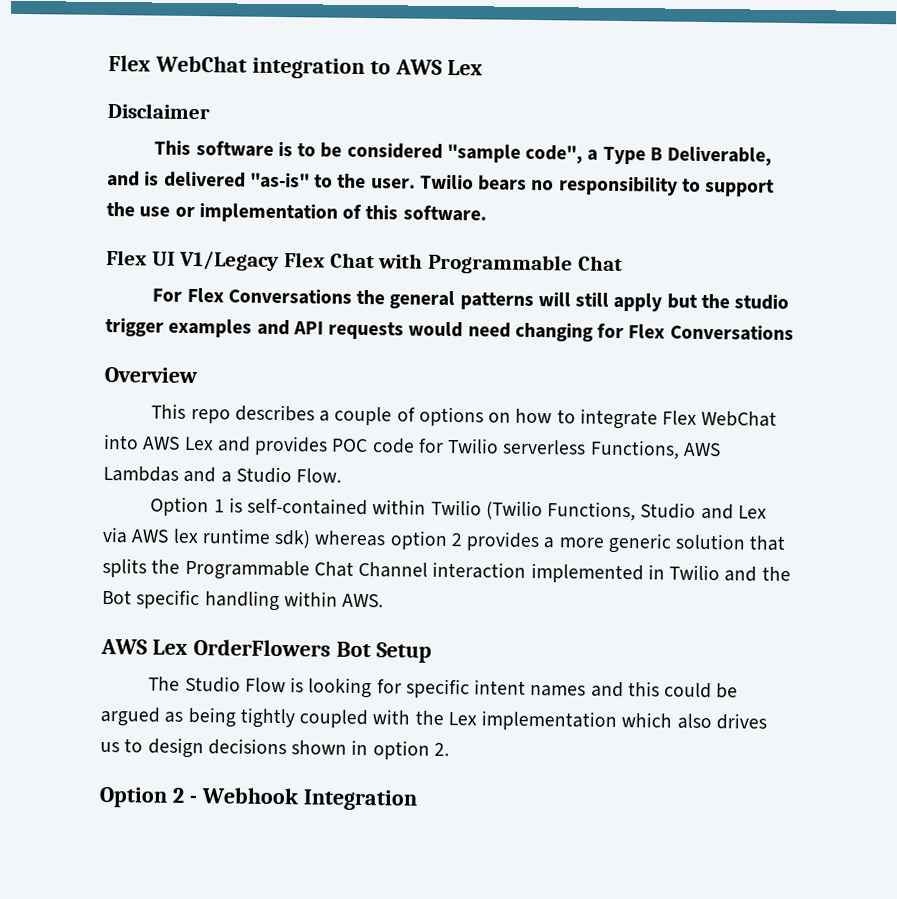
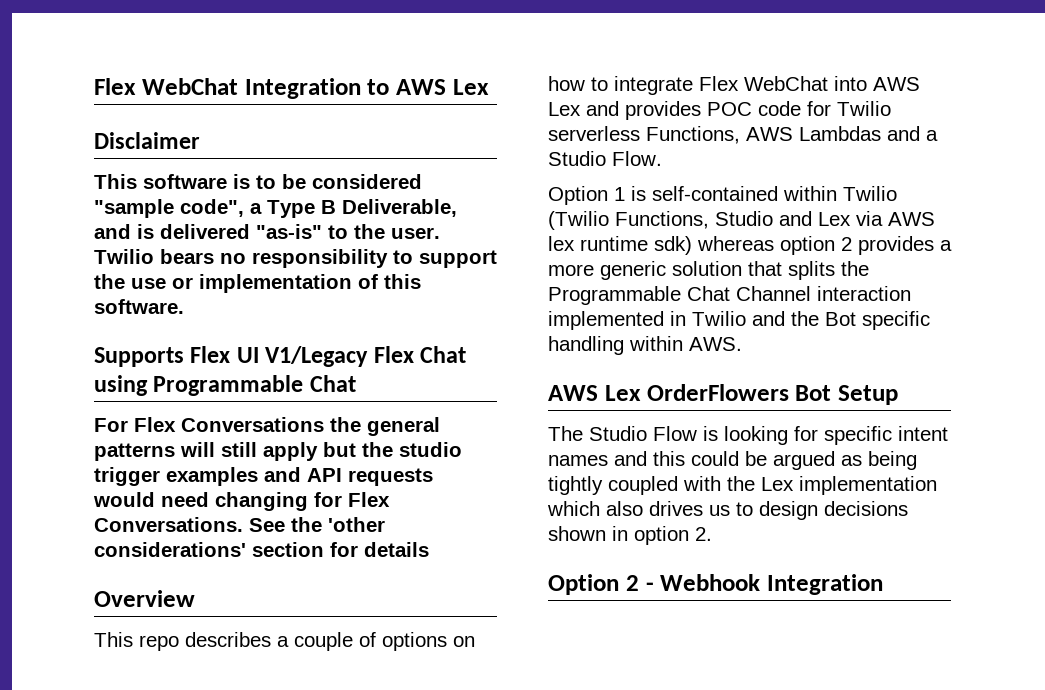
- Flex WebChat integration to AWS Lex
+ Flex WebChat Integration to AWS Lex
- Flex UI V1/Legacy Flex Chat with Programmable Chat
+ Supports Flex UI V1/Legacy Flex Chat using Programmable Chat
- For Flex Conversations the general patterns will still apply but the studio trigger examples and API requests would need changing for Flex Conversations
+ For Flex Conversations the general patterns will still apply but the studio trigger examples and API requests would need changing for Flex Conversations. See the 'other considerations' section for details

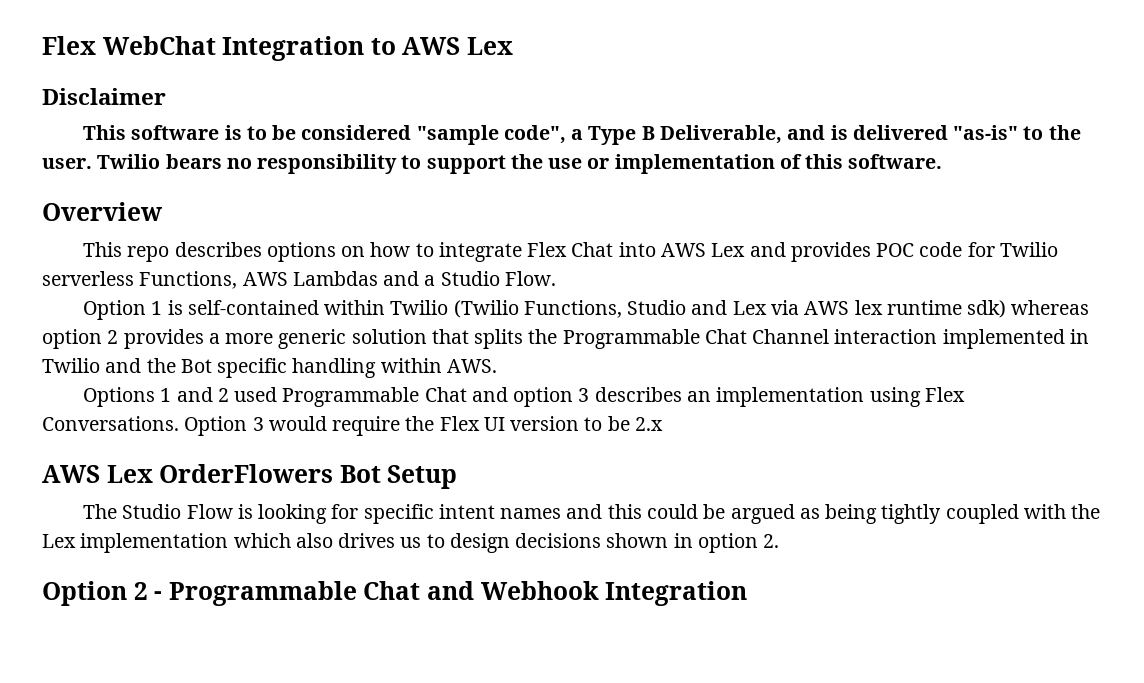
- Supports Flex UI V1/Legacy Flex Chat using Programmable Chat
- For Flex Conversations the general patterns will still apply but the studio trigger examples and API requests would need changing for Flex Conversations. See the 'other considerations' section for details
- This repo describes a couple of options on how to integrate Flex WebChat into AWS Lex and provides POC code for Twilio serverless Functions, AWS Lambdas and a Studio Flow.
+ This repo describes options on how to integrate Flex Chat into AWS Lex and provides POC code for Twilio serverless Functions, AWS Lambdas and a Studio Flow.
+ Options 1 and 2 used Programmable Chat and option 3 describes an implementation using Flex Conversations. Option 3 would require the Flex UI version to be 2.x
- Option 2 - Webhook Integration
+ Option 2 - Programmable Chat and Webhook Integration

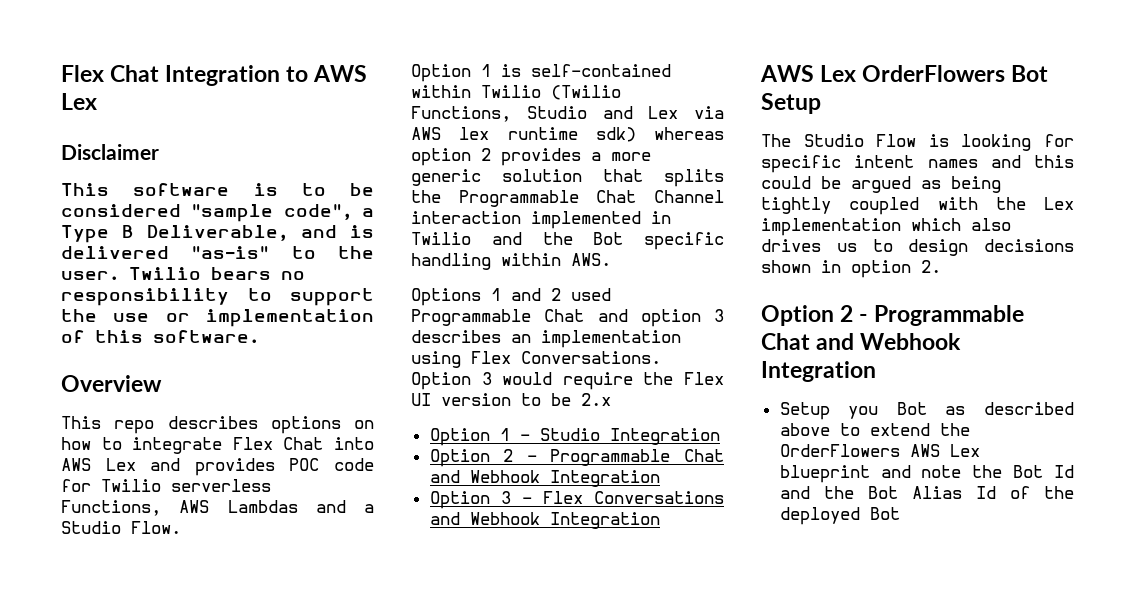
- Flex WebChat Integration to AWS Lex
+ Flex Chat Integration to AWS Lex
+ Option 1 - Studio Integration
+ Option 2 - Programmable Chat and Webhook Integration
+ Option 3 - Flex Conversations and Webhook Integration
+ Setup you Bot as described above to extend the OrderFlowers AWS Lex blueprint and note the Bot Id and the Bot Alias Id of the deployed Bot

